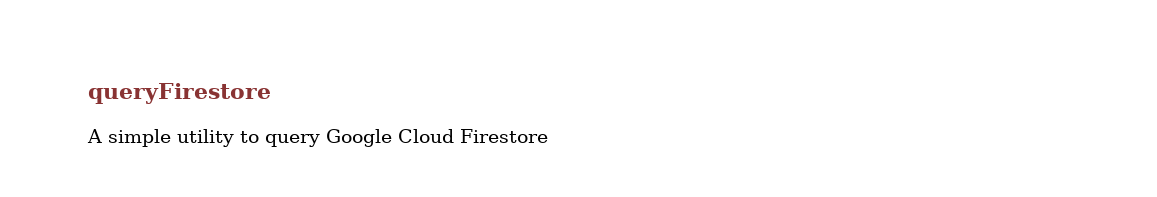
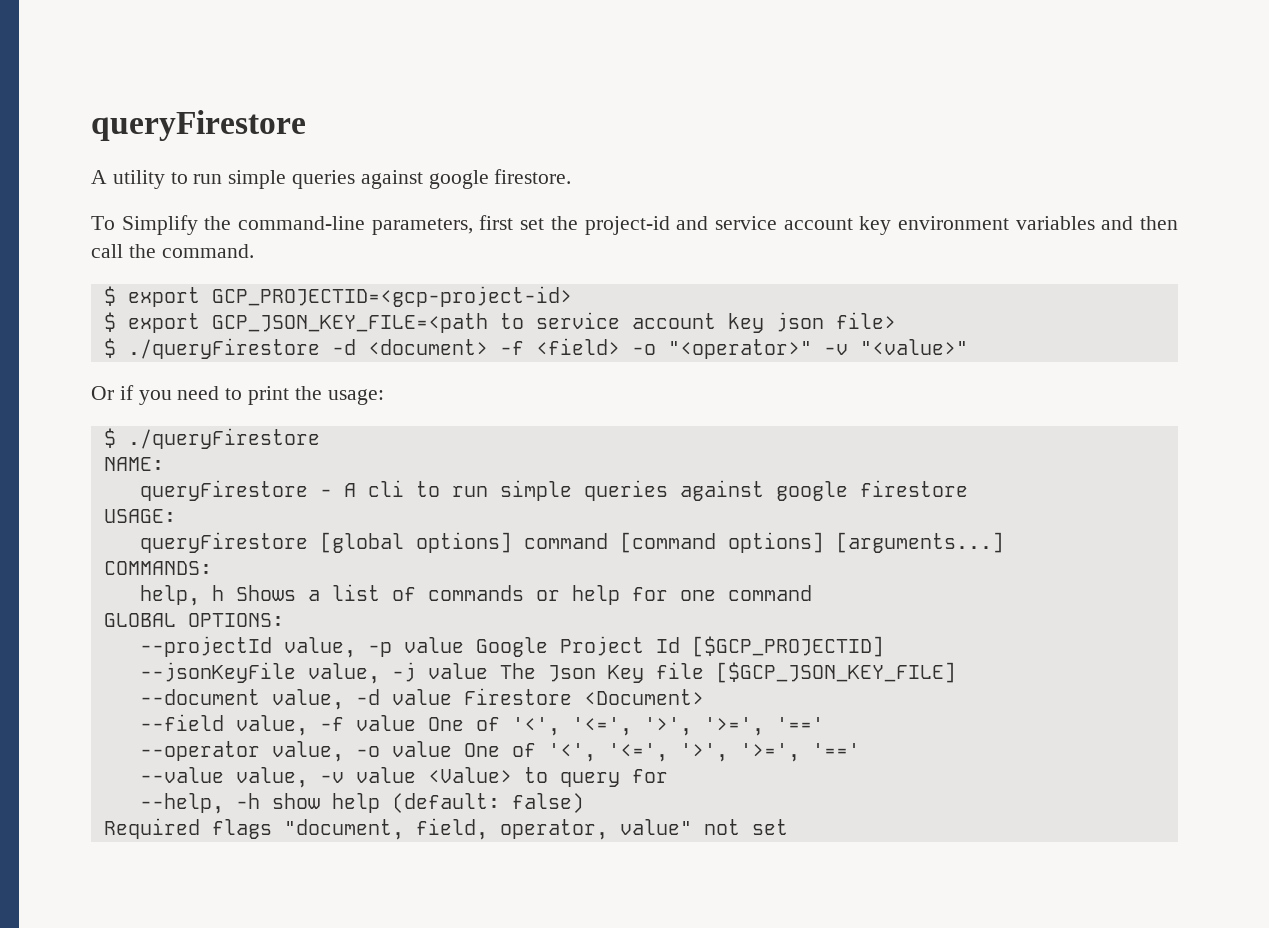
- A simple utility to query Google Cloud Firestore
+ A utility to run simple queries against google firestore.
+ To Simplify the command-line parameters, first set the project-id and service account key environment variables and then call the command.
+ $ export GCP_PROJECTID=<gcp-project-id>
+ $ export GCP_JSON_KEY_FILE=<path to service account key json file>
+ $ ./queryFirestore -d <document> -f <field> -o "<operator>" -v "<value>"
+ Or if you need to print the usage:
+ $ ./queryFirestore
+ NAME:
+ queryFirestore - A cli to run simple queries against google firestore
+ USAGE:
+ queryFirestore [global options] command [command options] [arguments...]
+ COMMANDS:
+ help, h Shows a list of commands or help for one command
+ GLOBAL OPTIONS:
+ --projectId value, -p value Google Project Id [$GCP_PROJECTID]
+ --jsonKeyFile value, -j value The Json Key file [$GCP_JSON_KEY_FILE]
+ --document value, -d value Firestore <Document>
+ --field value, -f value One of '<', '<=', '>', '>=', '=='
+ --operator value, -o value One of '<', '<=', '>', '>=', '=='
+ --value value, -v value <Value> to query for
+ --help, -h show help (default: false)
+ Required flags "document, field, operator, value" not set

